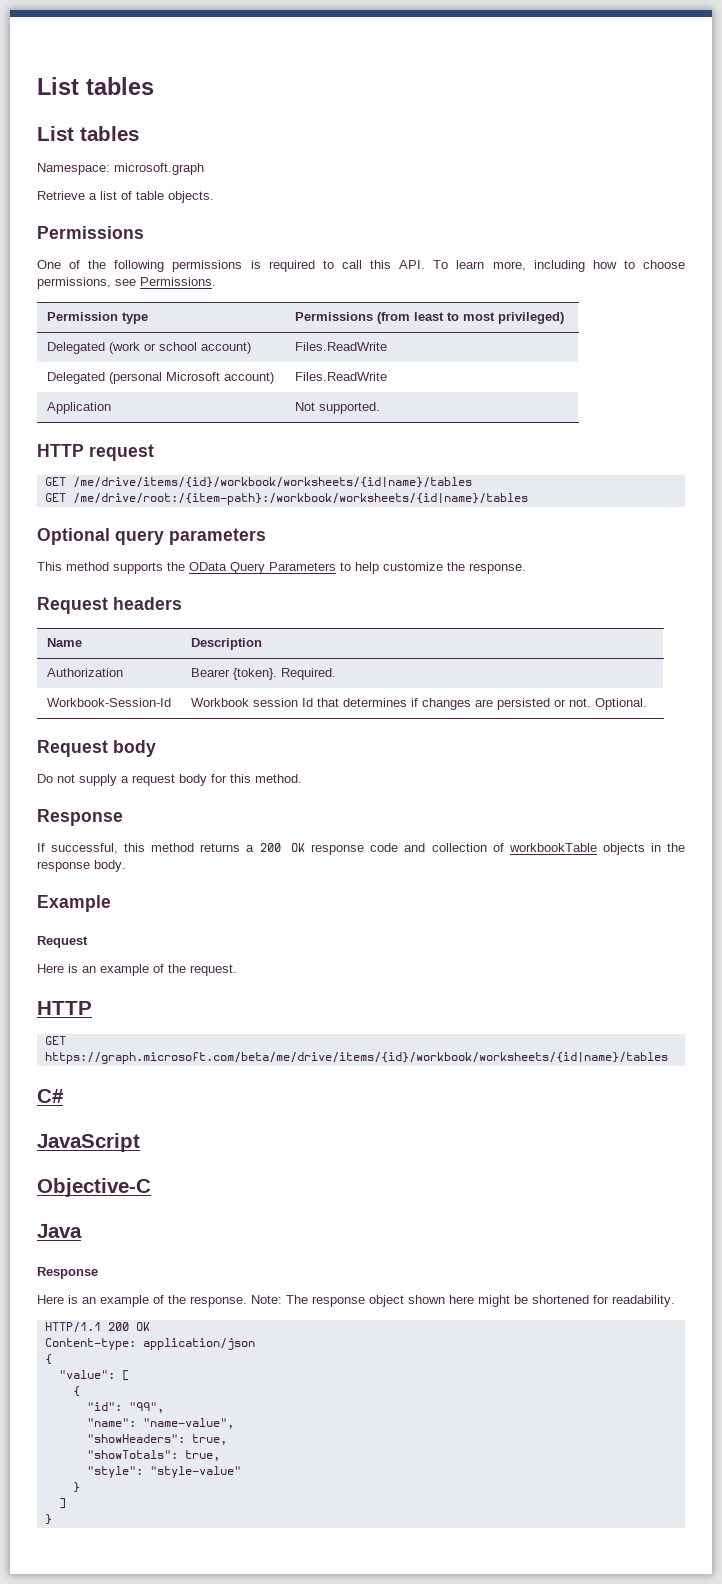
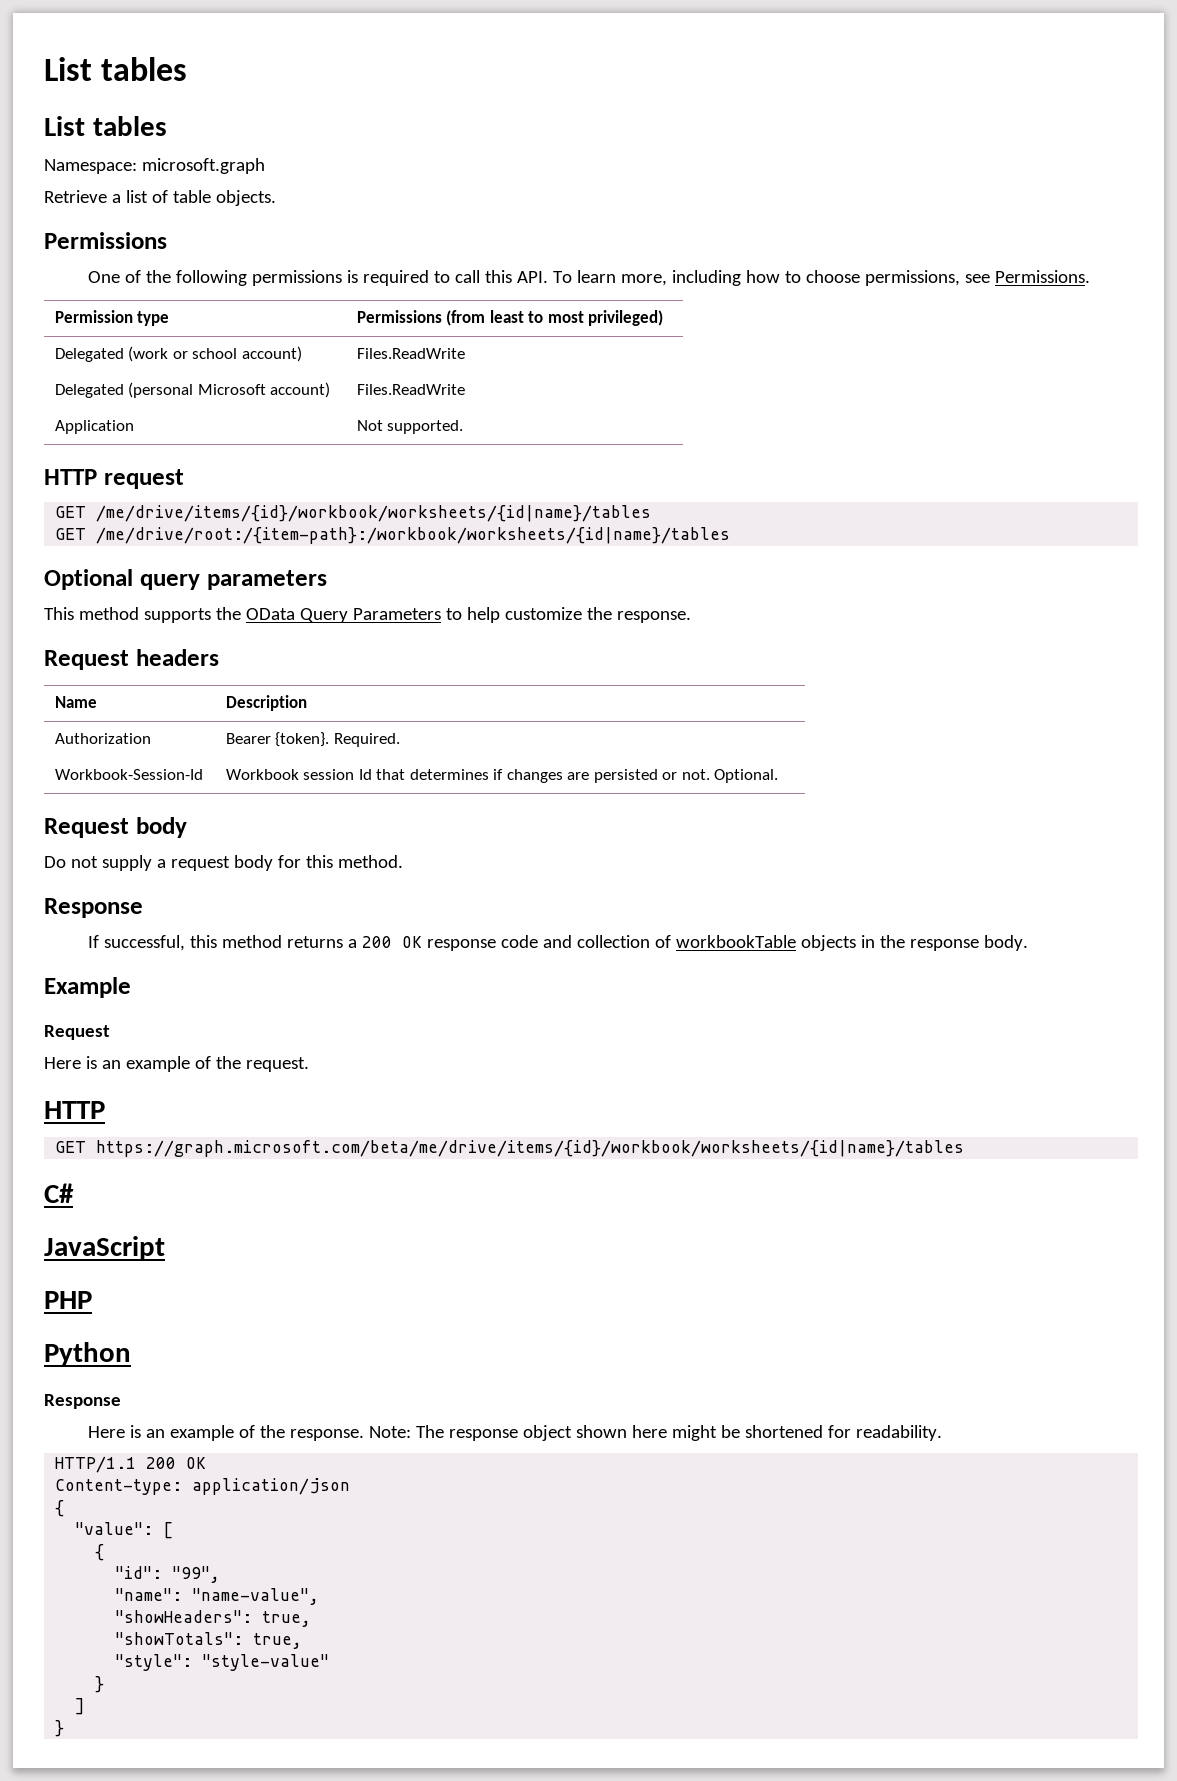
- Objective-C
- Java
+ PHP
+ Python

